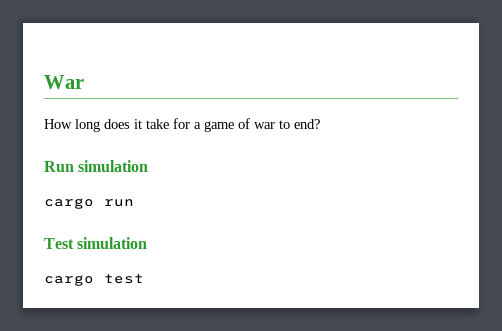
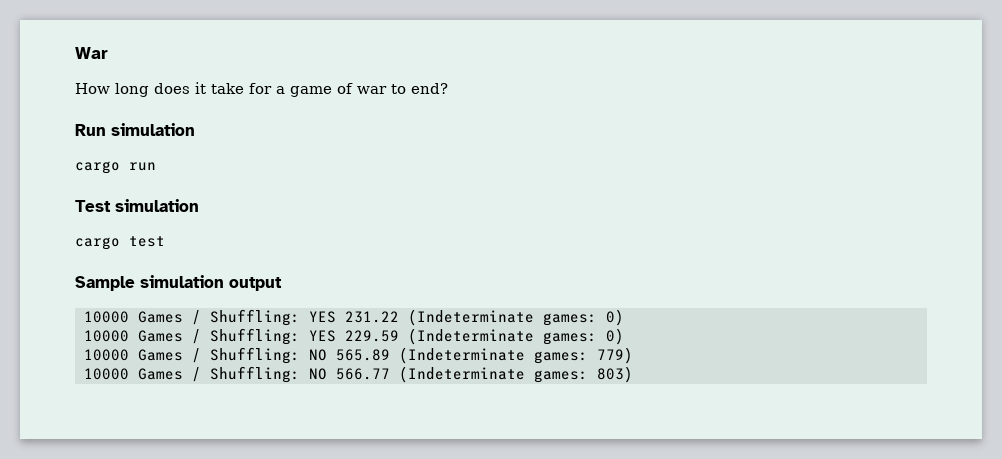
+ Sample simulation output
+ 10000 Games / Shuffling: YES 231.22 (Indeterminate games: 0)
+ 10000 Games / Shuffling: YES 229.59 (Indeterminate games: 0)
+ 10000 Games / Shuffling: NO 565.89 (Indeterminate games: 779)
+ 10000 Games / Shuffling: NO 566.77 (Indeterminate games: 803)

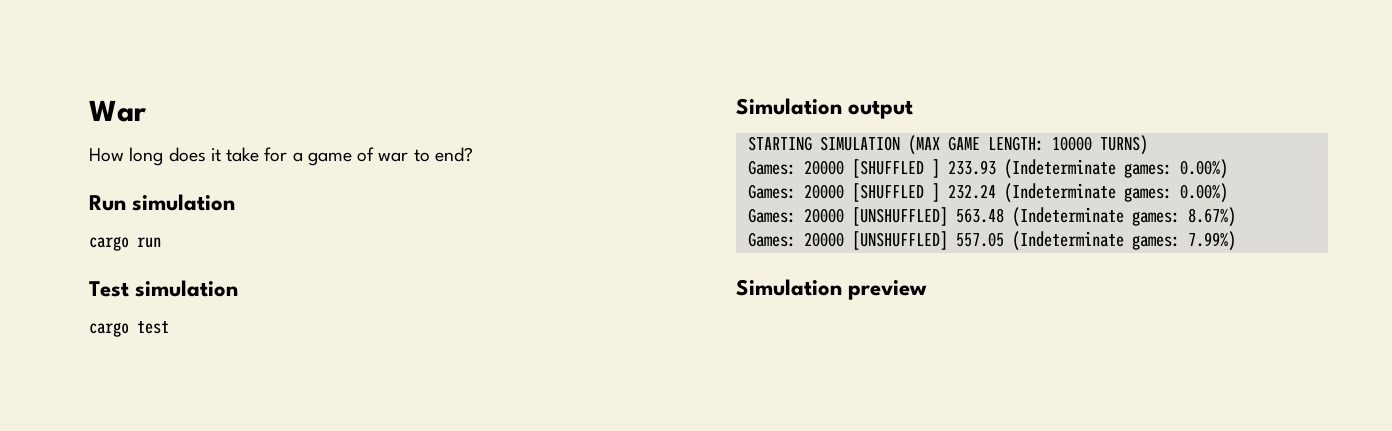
- Sample simulation output
+ Simulation output
- 10000 Games / Shuffling: YES 231.22 (Indeterminate games: 0)
- 10000 Games / Shuffling: YES 229.59 (Indeterminate games: 0)
- 10000 Games / Shuffling: NO 565.89 (Indeterminate games: 779)
- 10000 Games / Shuffling: NO 566.77 (Indeterminate games: 803)
+ STARTING SIMULATION (MAX GAME LENGTH: 10000 TURNS)
+ Games: 20000 [SHUFFLED ] 233.93 (Indeterminate games: 0.00%)
+ Games: 20000 [SHUFFLED ] 232.24 (Indeterminate games: 0.00%)
+ Games: 20000 [UNSHUFFLED] 563.48 (Indeterminate games: 8.67%)
+ Games: 20000 [UNSHUFFLED] 557.05 (Indeterminate games: 7.99%)
+ Simulation preview

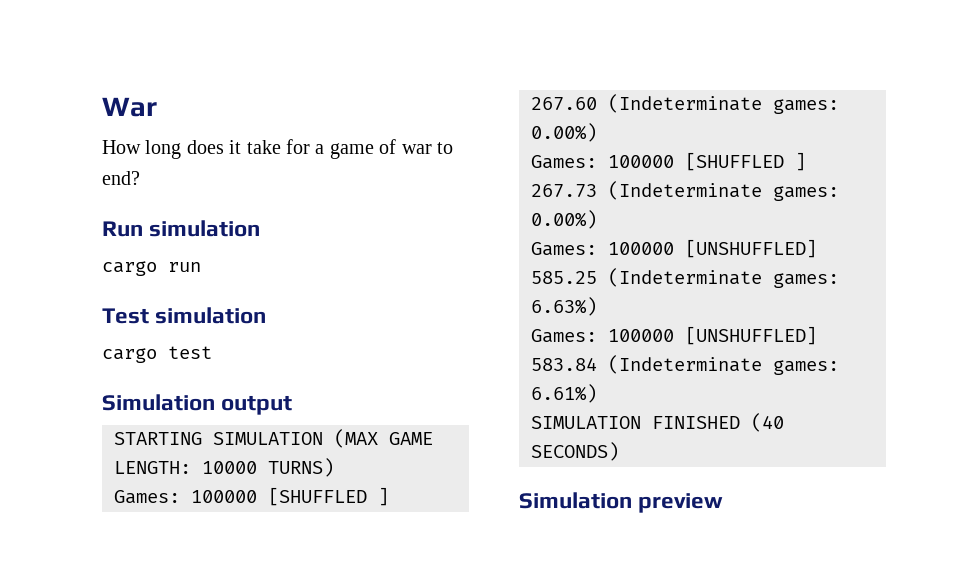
- Games: 20000 [SHUFFLED ] 233.93 (Indeterminate games: 0.00%)
- Games: 20000 [SHUFFLED ] 232.24 (Indeterminate games: 0.00%)
- Games: 20000 [UNSHUFFLED] 563.48 (Indeterminate games: 8.67%)
- Games: 20000 [UNSHUFFLED] 557.05 (Indeterminate games: 7.99%)
+ Games: 100000 [SHUFFLED ] 267.60 (Indeterminate games: 0.00%)
+ Games: 100000 [SHUFFLED ] 267.73 (Indeterminate games: 0.00%)
+ Games: 100000 [UNSHUFFLED] 585.25 (Indeterminate games: 6.63%)
+ Games: 100000 [UNSHUFFLED] 583.84 (Indeterminate games: 6.61%)
+ SIMULATION FINISHED (40 SECONDS)

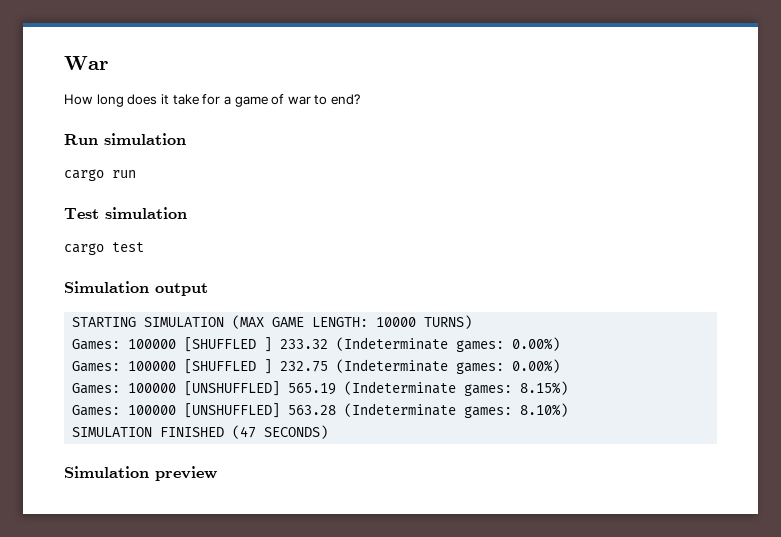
- Games: 100000 [SHUFFLED ] 267.60 (Indeterminate games: 0.00%)
+ Games: 100000 [SHUFFLED ] 233.32 (Indeterminate games: 0.00%)
- Games: 100000 [SHUFFLED ] 267.73 (Indeterminate games: 0.00%)
+ Games: 100000 [SHUFFLED ] 232.75 (Indeterminate games: 0.00%)
- Games: 100000 [UNSHUFFLED] 585.25 (Indeterminate games: 6.63%)
- Games: 100000 [UNSHUFFLED] 583.84 (Indeterminate games: 6.61%)
+ Games: 100000 [UNSHUFFLED] 565.19 (Indeterminate games: 8.15%)
+ Games: 100000 [UNSHUFFLED] 563.28 (Indeterminate games: 8.10%)
- SIMULATION FINISHED (40 SECONDS)
+ SIMULATION FINISHED (47 SECONDS)

